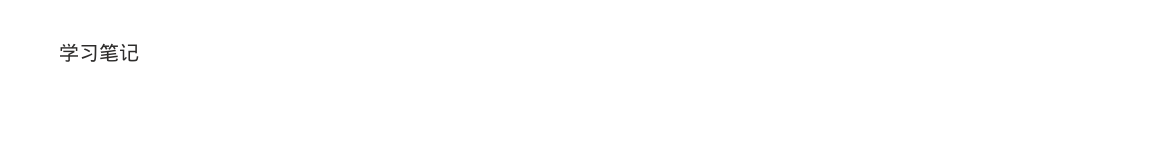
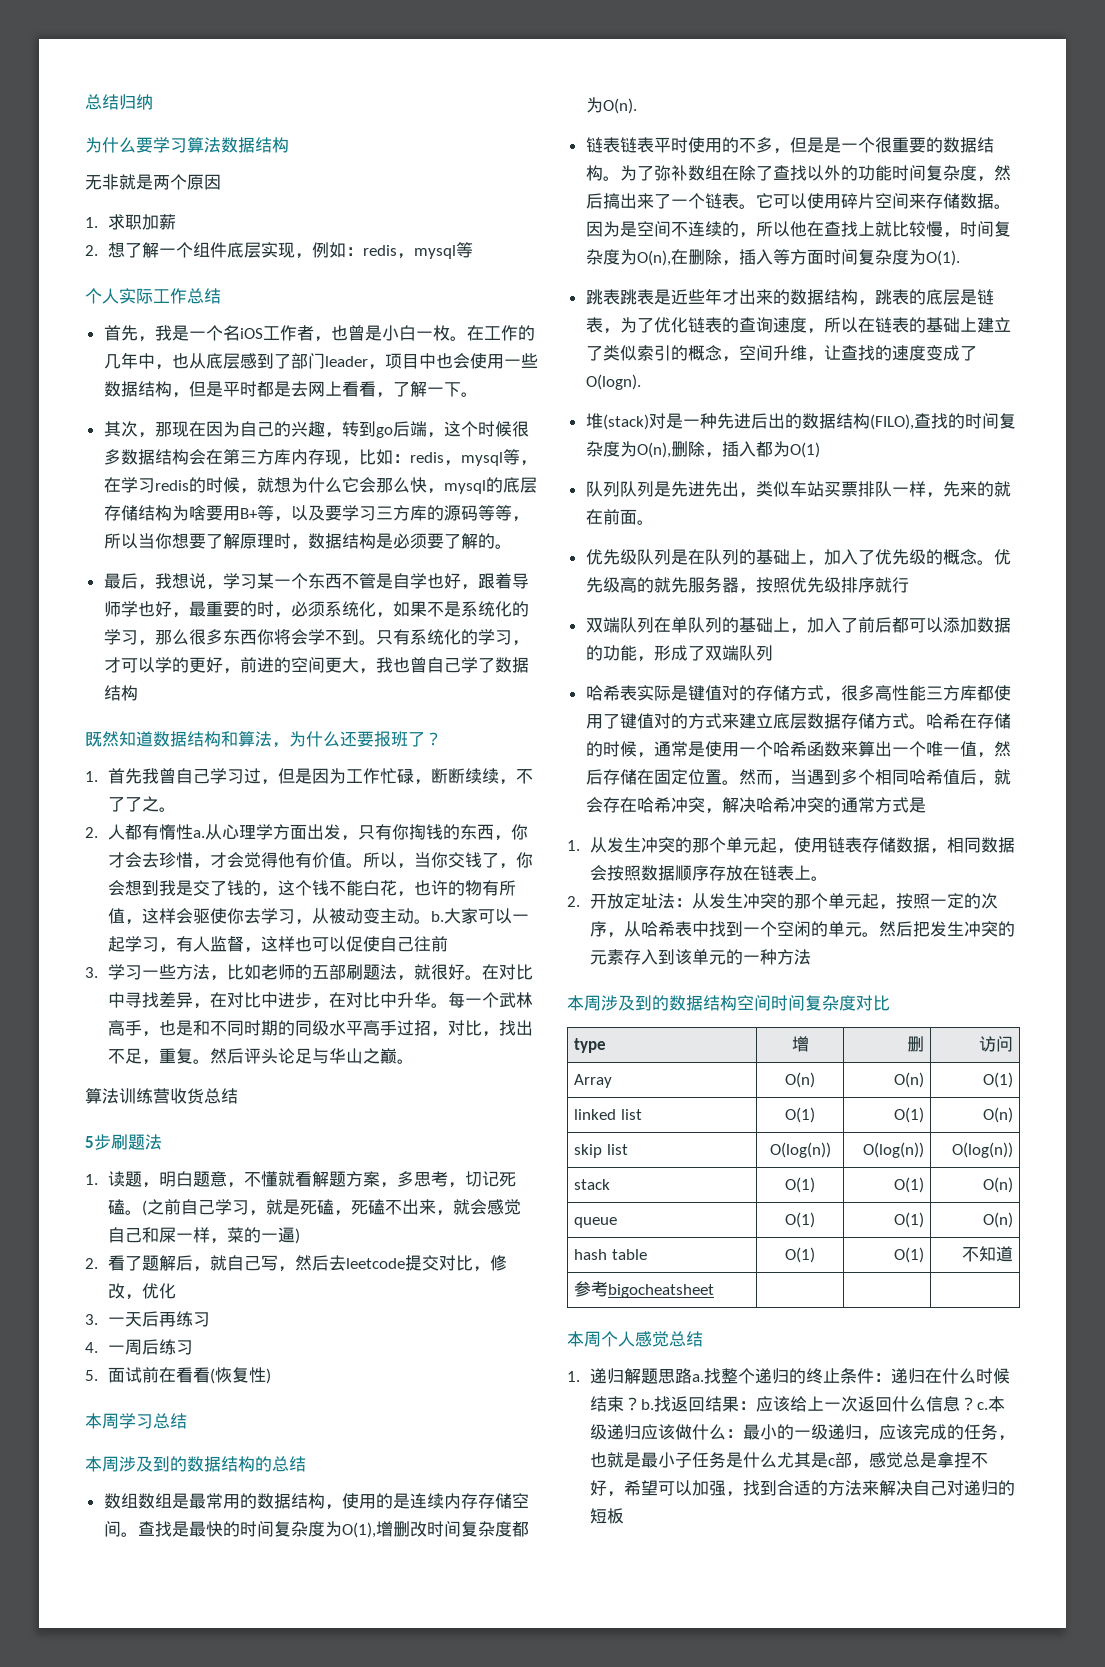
- 学习笔记
+ 总结归纳
+ 为什么要学习算法数据结构
+ 无非就是两个原因
+ 1.求职加薪
+ 2.想了解一个组件底层实现，例如：redis，mysql等
+ 个人实际工作总结
+ 首先，我是一个名iOS工作者，也曾是小白一枚。在工作的几年中，也从底层感到了部门leader，项目中也会使用一些数据结构，但是平时都是去网上看看，了解一下。
+ 其次，那现在因为自己的兴趣，转到go后端，这个时候很多数据结构会在第三方库内存现，比如：redis，mysql等，在学习redis的时候，就想为什么它会那么快，mysql的底层存储结构为啥要用B+等，以及要学习三方库的源码等等，所以当你想要了解原理时，数据结构是必须要了解的。
+ 最后，我想说，学习某一个东西不管是自学也好，跟着导师学也好，最重要的时，必须系统化，如果不是系统化的学习，那么很多东西你将会学不到。只有系统化的学习，才可以学的更好，前进的空间更大，我也曾自己学了数据结构
+ 既然知道数据结构和算法，为什么还要报班了？
+ 1.首先我曾自己学习过，但是因为工作忙碌，断断续续，不了了之。
+ 2.人都有惰性a.从心理学方面出发，只有你掏钱的东西，你才会去珍惜，才会觉得他有价值。所以，当你交钱了，你会想到我是交了钱的，这个钱不能白花，也许的物有所值，这样会驱使你去学习，从被动变主动。b.大家可以一起学习，有人监督，这样也可以促使自己往前
+ 3.学习一些方法，比如老师的五部刷题法，就很好。在对比中寻找差异，在对比中进步，在对比中升华。每一个武林高手，也是和不同时期的同级水平高手过招，对比，找出不足，重复。然后评头论足与华山之巅。
+ 算法训练营收货总结
+ 5步刷题法
+ 1.读题，明白题意，不懂就看解题方案，多思考，切记死磕。(之前自己学习，就是死磕，死磕不出来，就会感觉自己和屎一样，菜的一逼)
+ 2.看了题解后，就自己写，然后去leetcode提交对比，修改，优化
+ 3.一天后再练习
+ 4.一周后练习
+ 5.面试前在看看(恢复性)
+ 本周学习总结
+ 本周涉及到的数据结构的总结
+ 数组数组是最常用的数据结构，使用的是连续内存存储空间。查找是最快的时间复杂度为O(1),增删改时间复杂度都为O(n).
+ 链表链表平时使用的不多，但是是一个很重要的数据结构。为了弥补数组在除了查找以外的功能时间复杂度，然后搞出来了一个链表。它可以使用碎片空间来存储数据。因为是空间不连续的，所以他在查找上就比较慢，时间复杂度为O(n),在删除，插入等方面时间复杂度为O(1).
+ 跳表跳表是近些年才出来的数据结构，跳表的底层是链表，为了优化链表的查询速度，所以在链表的基础上建立了类似索引的概念，空间升维，让查找的速度变成了O(logn).
+ 堆(stack)对是一种先进后出的数据结构(FILO),查找的时间复杂度为O(n),删除，插入都为O(1)
+ 队列队列是先进先出，类似车站买票排队一样，先来的就在前面。
+ 优先级队列是在队列的基础上，加入了优先级的概念。优先级高的就先服务器，按照优先级排序就行
+ 双端队列在单队列的基础上，加入了前后都可以添加数据的功能，形成了双端队列
+ 哈希表实际是键值对的存储方式，很多高性能三方库都使用了键值对的方式来建立底层数据存储方式。哈希在存储的时候，通常是使用一个哈希函数来算出一个唯一值，然后存储在固定位置。然而，当遇到多个相同哈希值后，就会存在哈希冲突，解决哈希冲突的通常方式是
+ 1.从发生冲突的那个单元起，使用链表存储数据，相同数据会按照数据顺序存放在链表上。
+ 2.开放定址法：从发生冲突的那个单元起，按照一定的次序，从哈希表中找到一个空闲的单元。然后把发生冲突的元素存入到该单元的一种方法
+ 本周涉及到的数据结构空间时间复杂度对比
+ type | 增 | 删 | 访问
+ Array | O(n) | O(n) | O(1)
+ linked list | O(1) | O(1) | O(n)
+ skip list | O(log(n)) | O(log(n)) | O(log(n))
+ stack | O(1) | O(1) | O(n)
+ queue | O(1) | O(1) | O(n)
+ hash table | O(1) | O(1) | 不知道
+ 参考bigocheatsheet | | |
+ 本周个人感觉总结
+ 1.递归解题思路a.找整个递归的终止条件：递归在什么时候结束？b.找返回结果：应该给上一次返回什么信息？c.本级递归应该做什么：最小的一级递归，应该完成的任务，也就是最小子任务是什么尤其是c部，感觉总是拿捏不好，希望可以加强，找到合适的方法来解决自己对递归的短板

